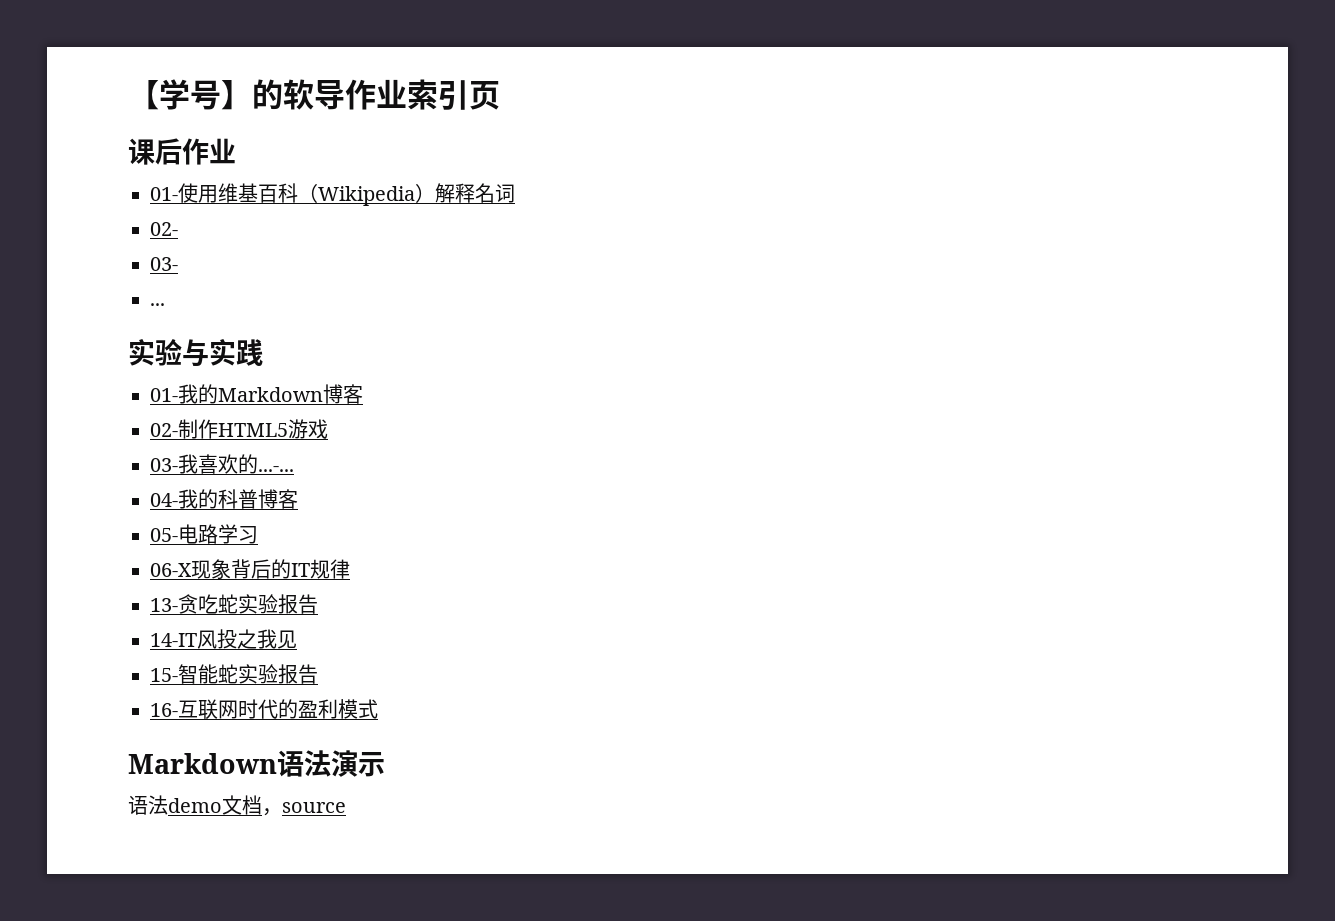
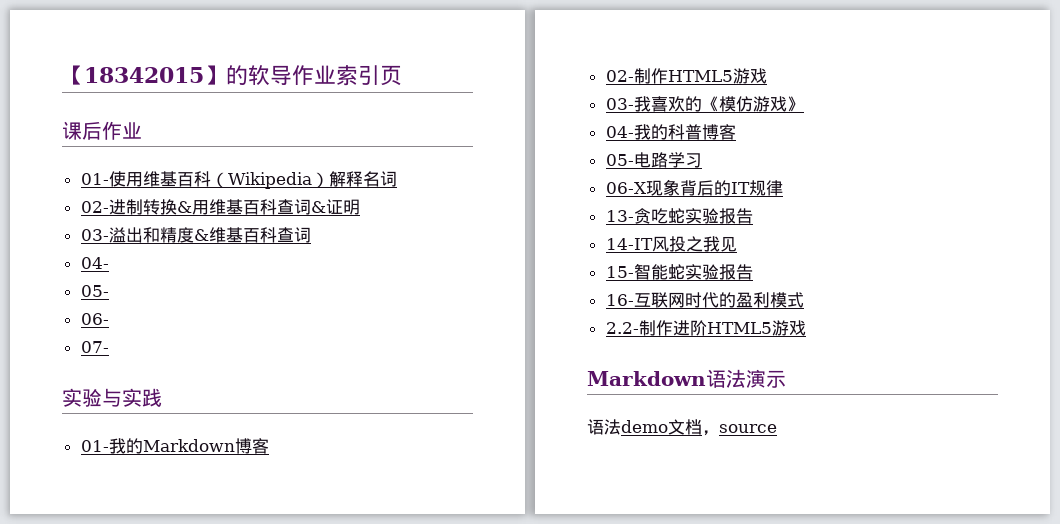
- 【学号】的软导作业索引页
+ 【18342015】的软导作业索引页
  01-使用维基百科（Wikipedia）解释名词
- 02-
- 03-
- ...
+ 02-进制转换&用维基百科查词&证明
+ 03-溢出和精度&维基百科查词
+ 04-
+ 05-
+ 06-
+ 07-
- 03-我喜欢的...-...
+ 03-我喜欢的《模仿游戏》
+ 2.2-制作进阶HTML5游戏

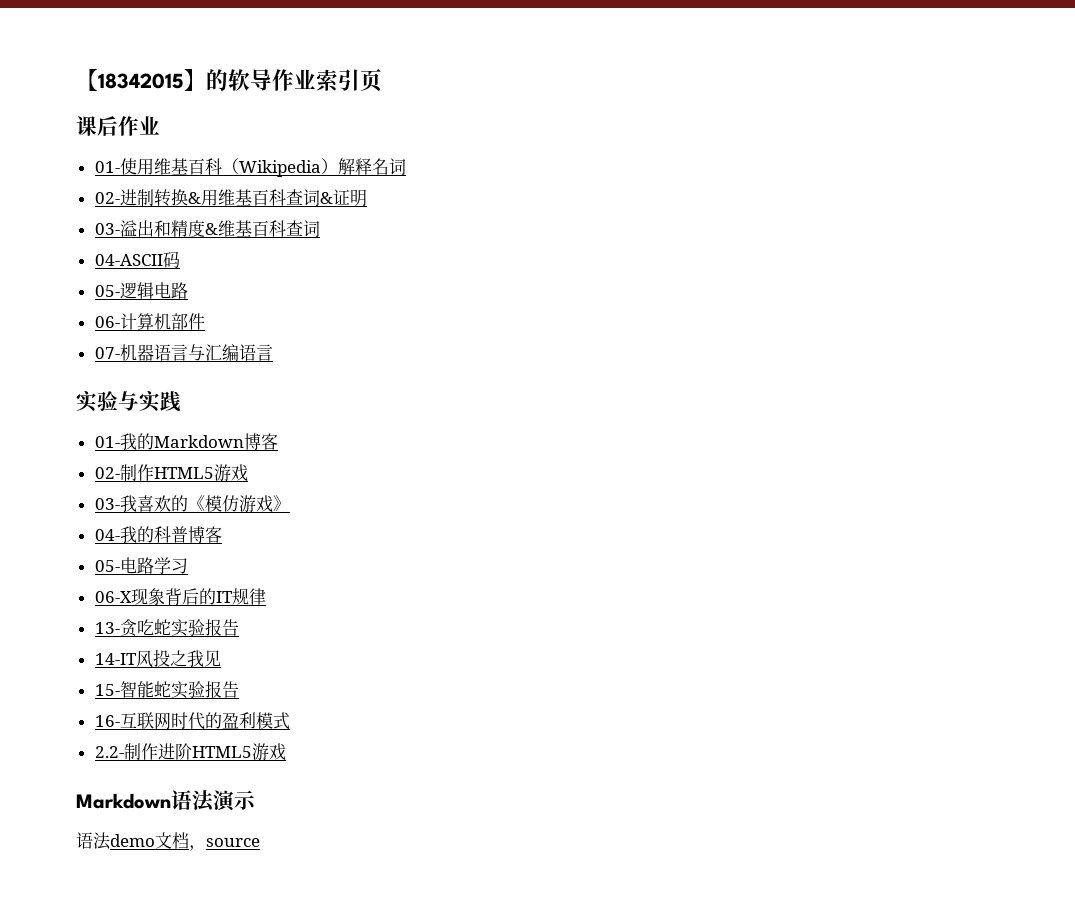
  03-溢出和精度&维基百科查词
- 04-
- 05-
+ 04-ASCII码
+ 05-逻辑电路
- 06-
+ 06-计算机部件
- 07-
+ 07-机器语言与汇编语言

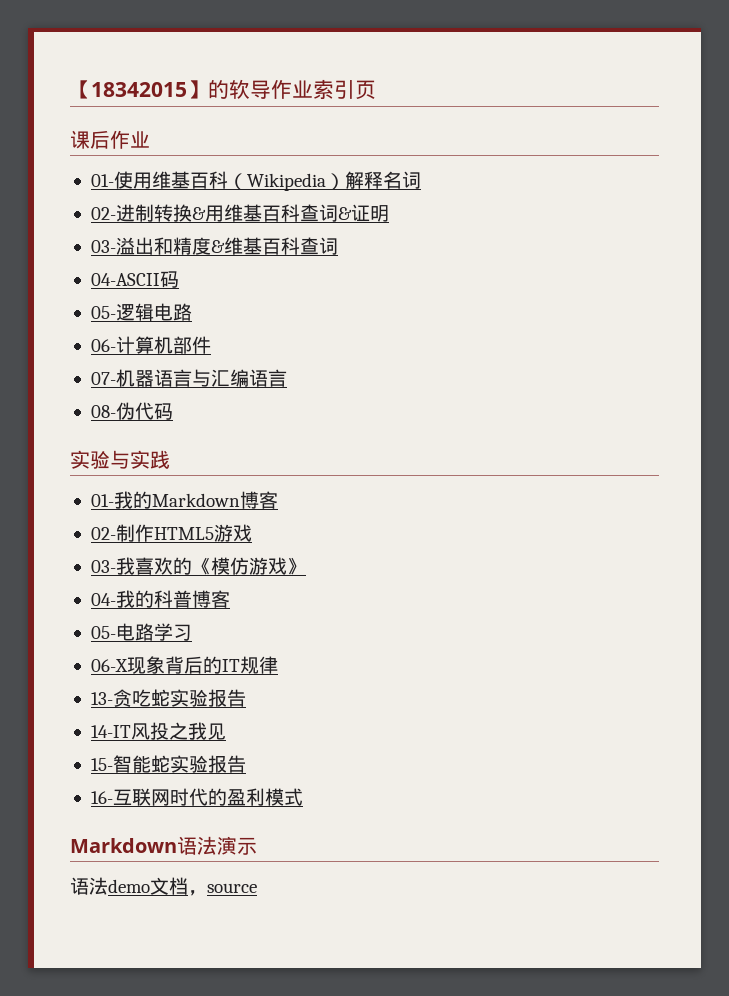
+ 08-伪代码
- 2.2-制作进阶HTML5游戏

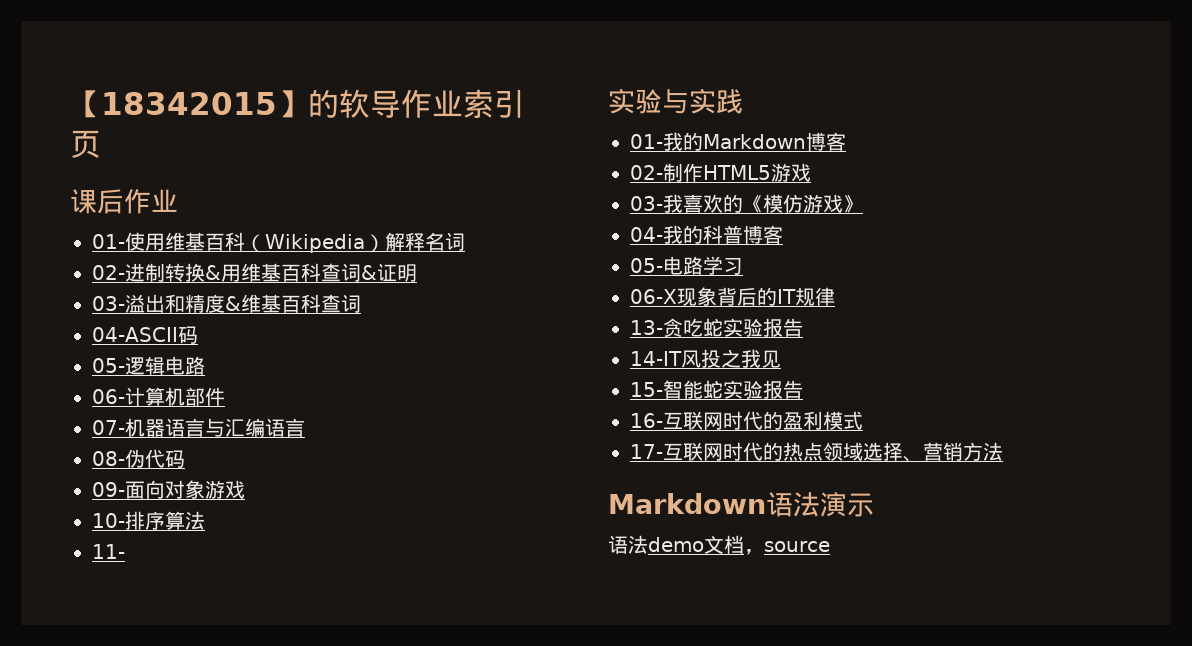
+ 09-面向对象游戏
+ 10-排序算法
+ 11-
+ 17-互联网时代的热点领域选择、营销方法

